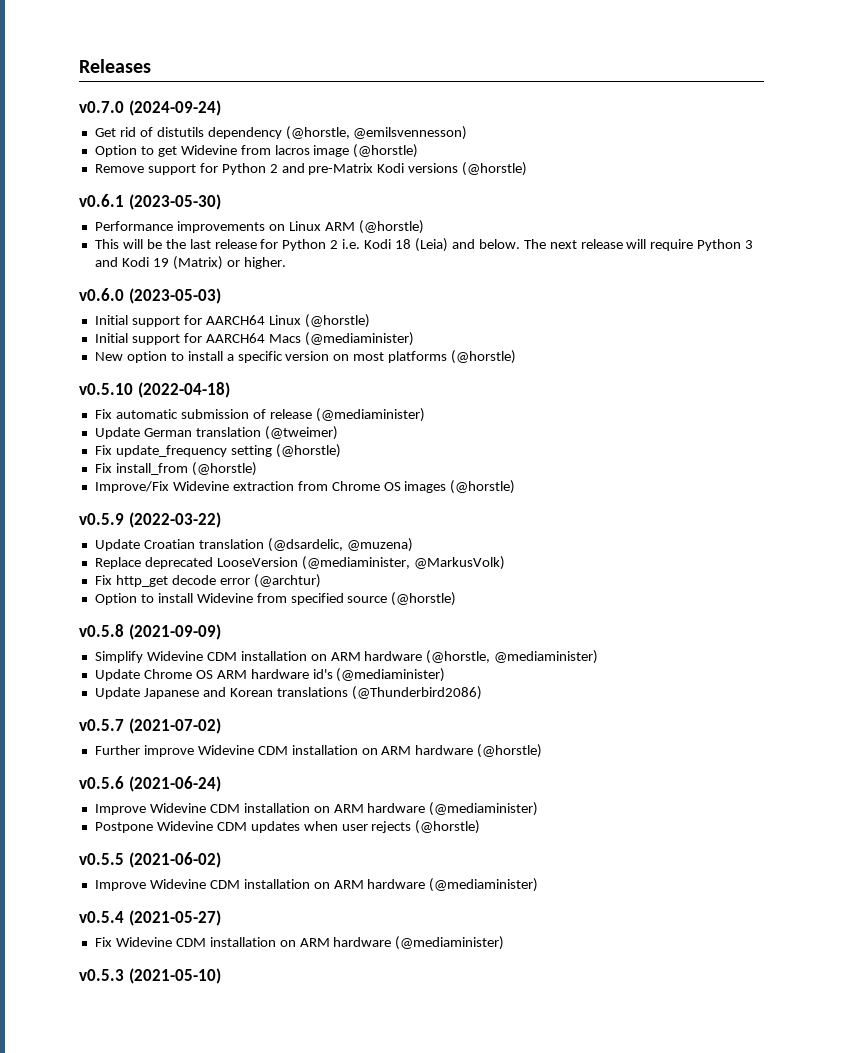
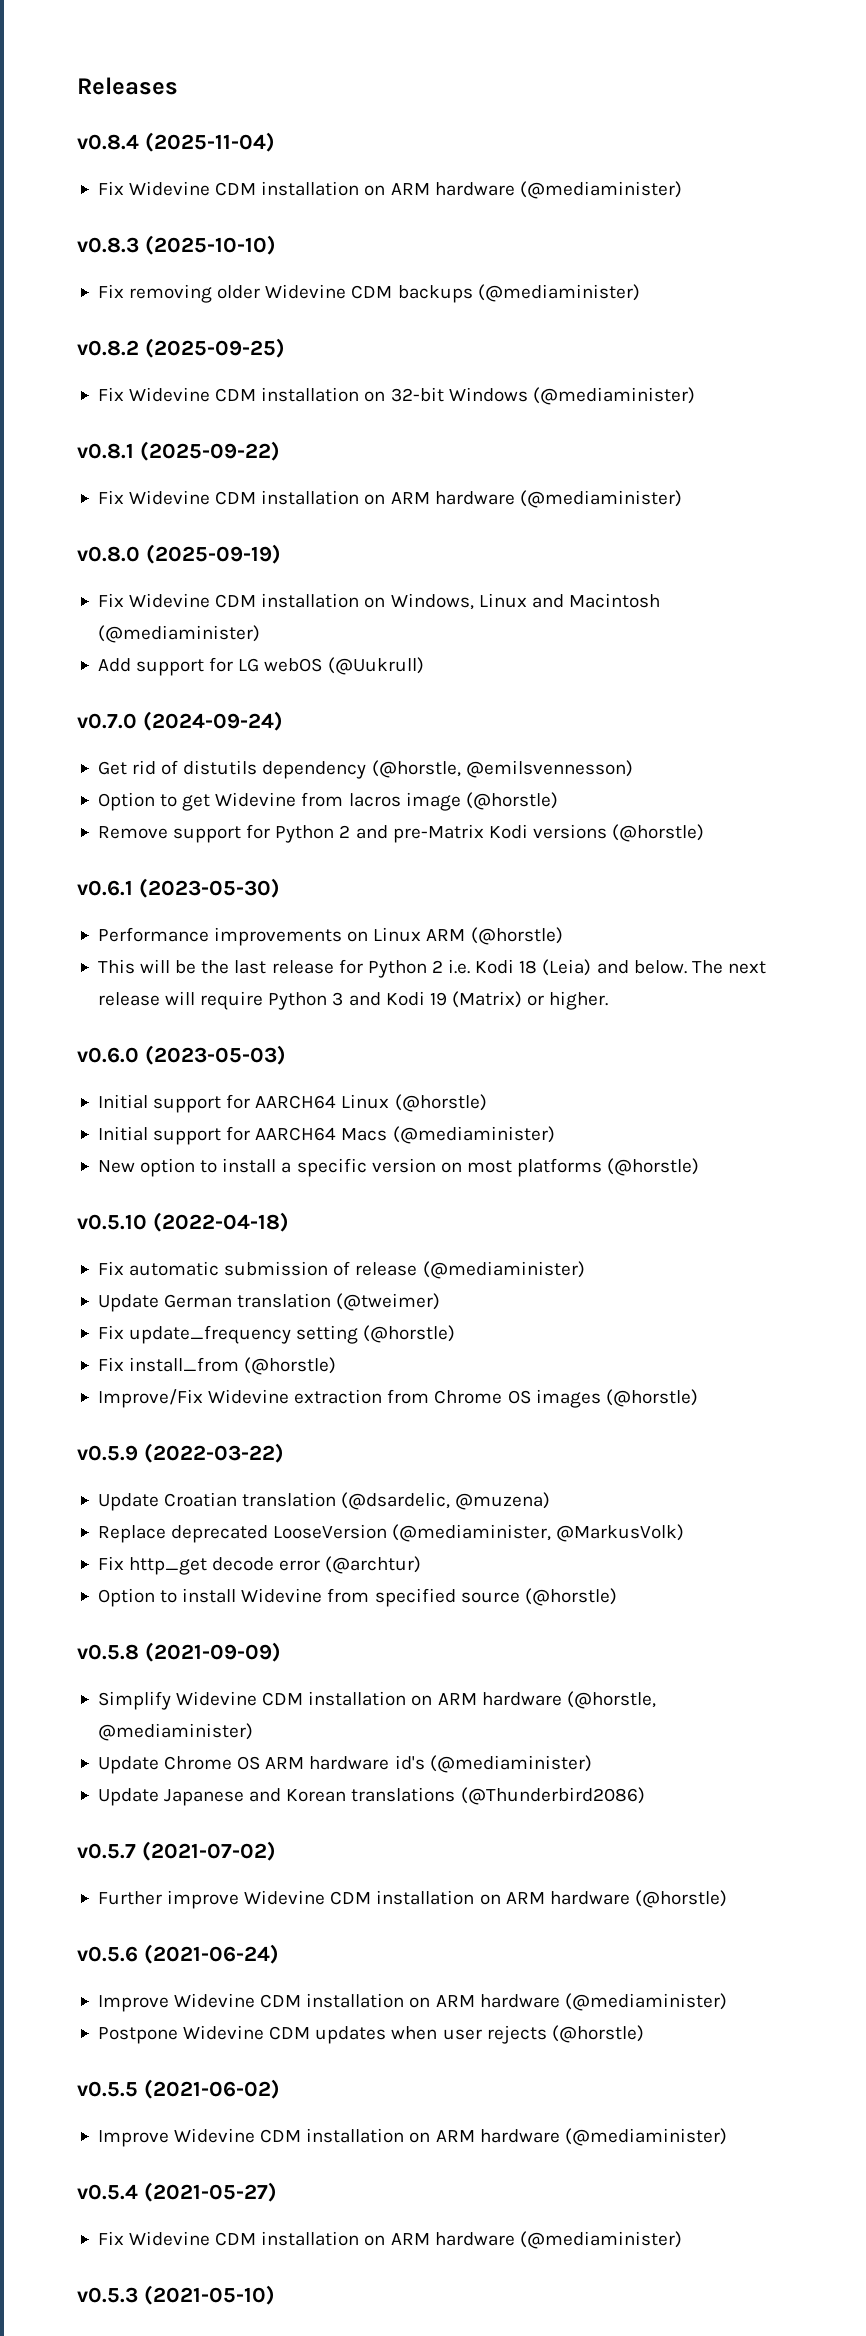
+ v0.8.4 (2025-11-04)
+ Fix Widevine CDM installation on ARM hardware (@mediaminister)
+ v0.8.3 (2025-10-10)
+ Fix removing older Widevine CDM backups (@mediaminister)
+ v0.8.2 (2025-09-25)
+ Fix Widevine CDM installation on 32-bit Windows (@mediaminister)
+ v0.8.1 (2025-09-22)
+ Fix Widevine CDM installation on ARM hardware (@mediaminister)
+ v0.8.0 (2025-09-19)
+ Fix Widevine CDM installation on Windows, Linux and Macintosh (@mediaminister)
+ Add support for LG webOS (@Uukrull)

